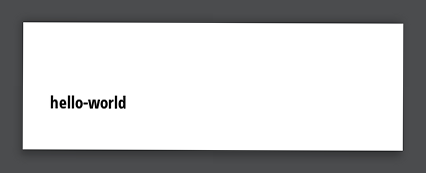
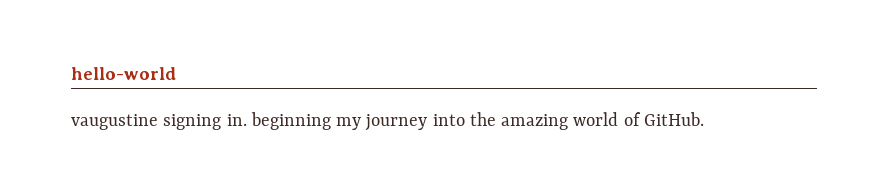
+ vaugustine signing in. beginning my journey into the amazing world of GitHub.

